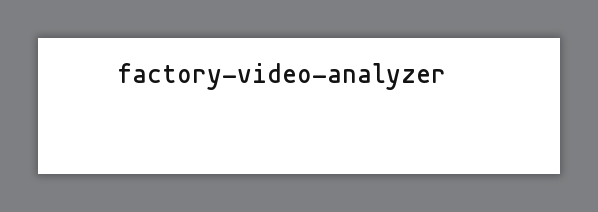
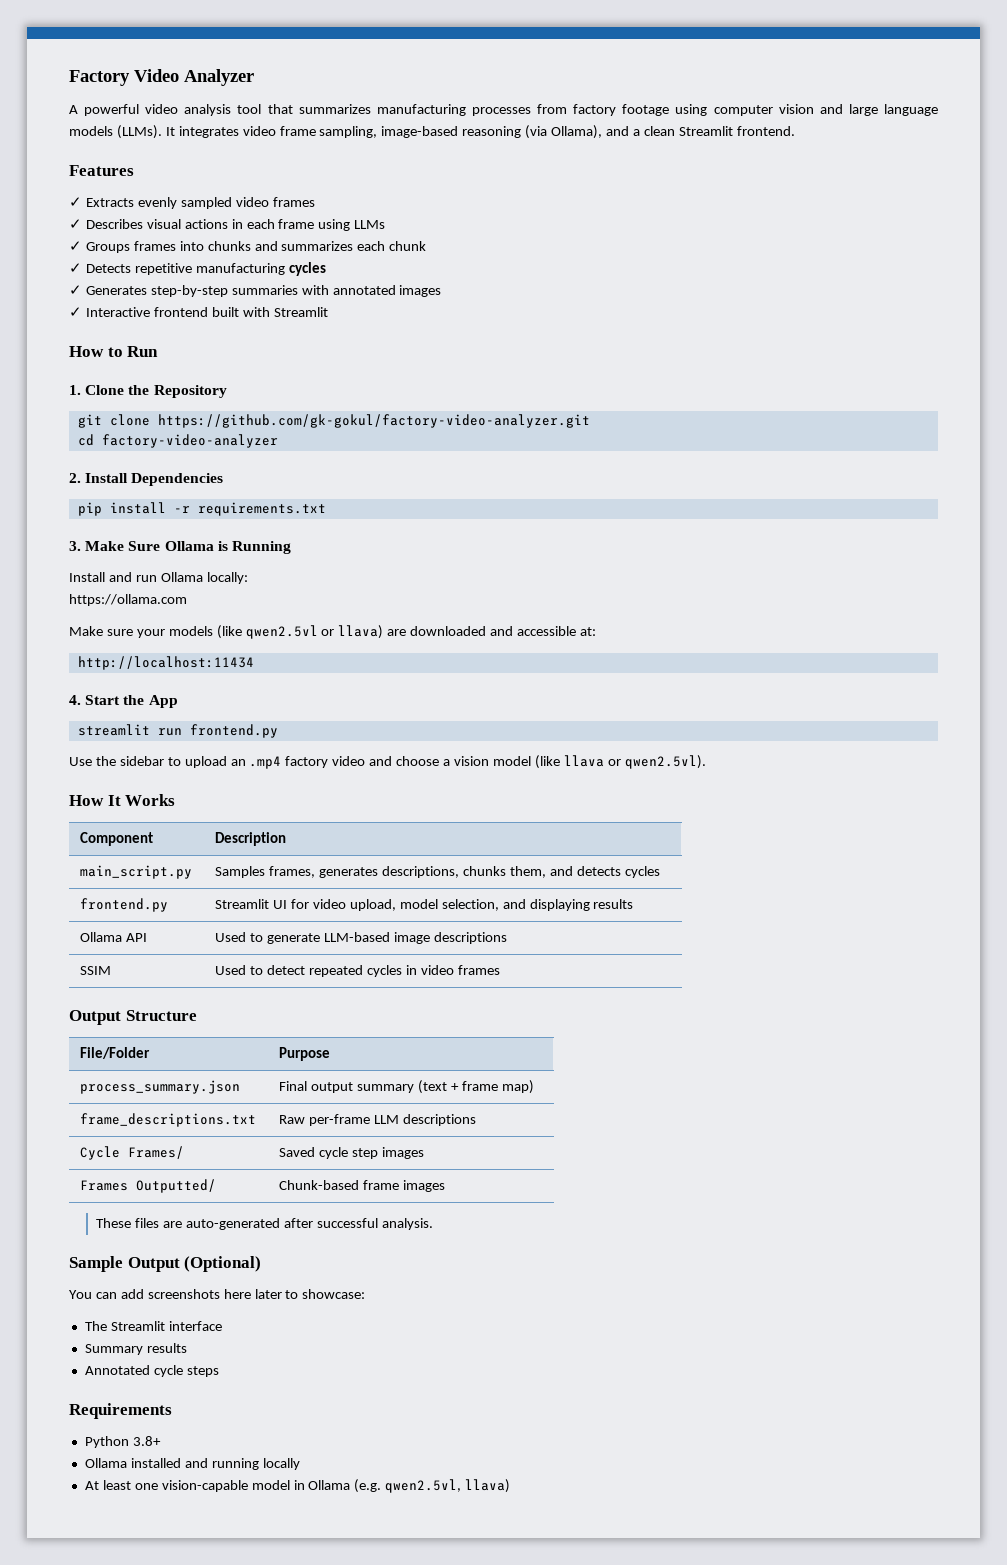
- factory-video-analyzer
+ Factory Video Analyzer
+ A powerful video analysis tool that summarizes manufacturing processes from factory footage using computer vision and large language models (LLMs). It integrates video frame sampling, image-based reasoning (via Ollama), and a clean Streamlit frontend.
+ Features
+ ✓ Extracts evenly sampled video frames
+ ✓ Describes visual actions in each frame using LLMs
+ ✓ Groups frames into chunks and summarizes each chunk
+ ✓ Detects repetitive manufacturing cycles
+ ✓ Generates step-by-step summaries with annotated images
+ ✓ Interactive frontend built with Streamlit
+ How to Run
+ 1. Clone the Repository
+ git clone https://github.com/gk-gokul/factory-video-analyzer.git
+ cd factory-video-analyzer
+ 2. Install Dependencies
+ pip install -r requirements.txt
+ 3. Make Sure Ollama is Running
+ Install and run Ollama locally:
+ https://ollama.com
+ Make sure your models (like qwen2.5vl or llava) are downloaded and accessible at:
+ http://localhost:11434
+ 4. Start the App
+ streamlit run frontend.py
+ Use the sidebar to upload an .mp4 factory video and choose a vision model (like llava or qwen2.5vl).
+ How It Works
+ Component | Description
+ main_script.py | Samples frames, generates descriptions, chunks them, and detects cycles
+ frontend.py | Streamlit UI for video upload, model selection, and displaying results
+ Ollama API | Used to generate LLM-based image descriptions
+ SSIM | Used to detect repeated cycles in video frames
+ Output Structure
+ File/Folder | Purpose
+ process_summary.json | Final output summary (text + frame map)
+ frame_descriptions.txt | Raw per-frame LLM descriptions
+ Cycle Frames/ | Saved cycle step images
+ Frames Outputted/ | Chunk-based frame images
+ These files are auto-generated after successful analysis.
+ Sample Output (Optional)
+ You can add screenshots here later to showcase:
+ The Streamlit interface
+ Summary results
+ Annotated cycle steps
+ Requirements
+ Python 3.8+
+ Ollama installed and running locally
+ At least one vision-capable model in Ollama (e.g. qwen2.5vl, llava)

